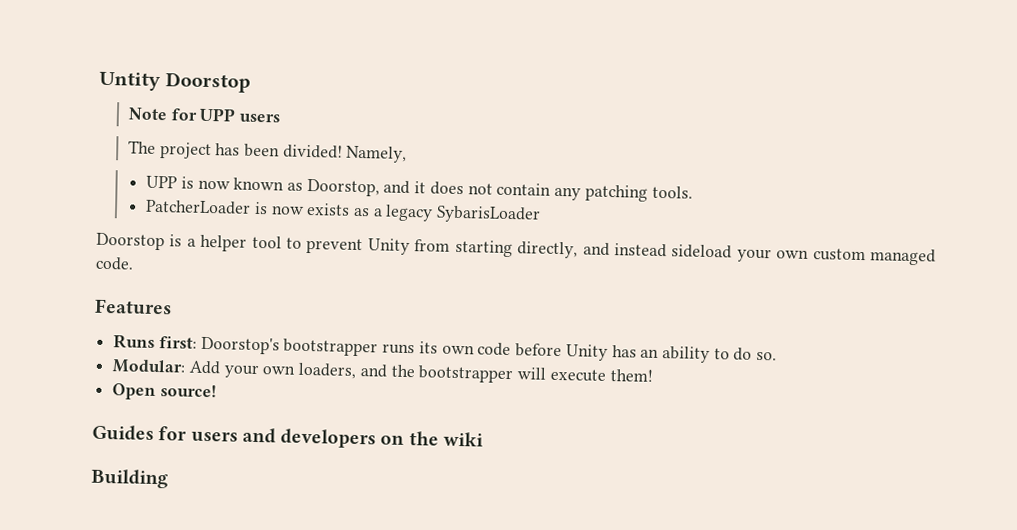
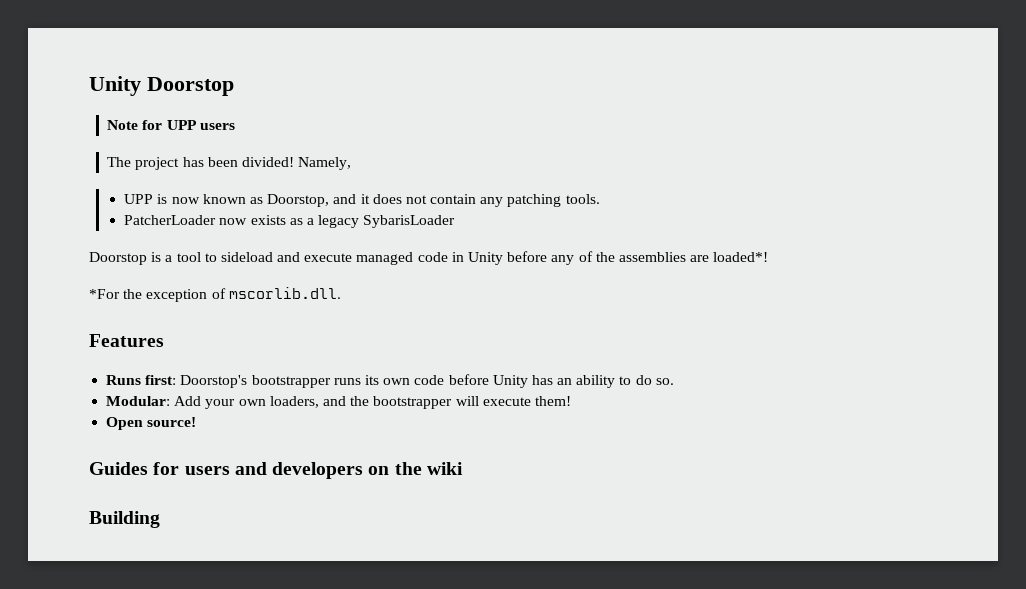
- Untity Doorstop
+ Unity Doorstop
- PatcherLoader is now exists as a legacy SybarisLoader
+ PatcherLoader now exists as a legacy SybarisLoader
- Doorstop is a helper tool to prevent Unity from starting directly, and instead sideload your own custom managed code.
+ Doorstop is a tool to sideload and execute managed code in Unity before any of the assemblies are loaded*!
+ *For the exception of mscorlib.dll.

